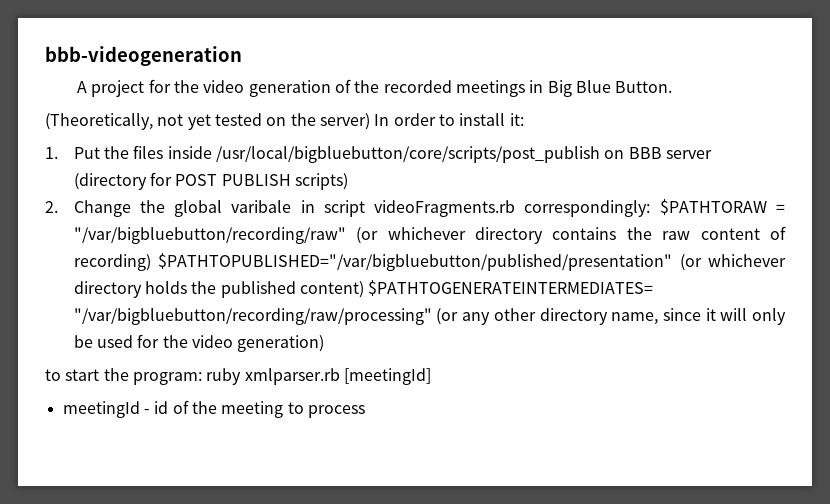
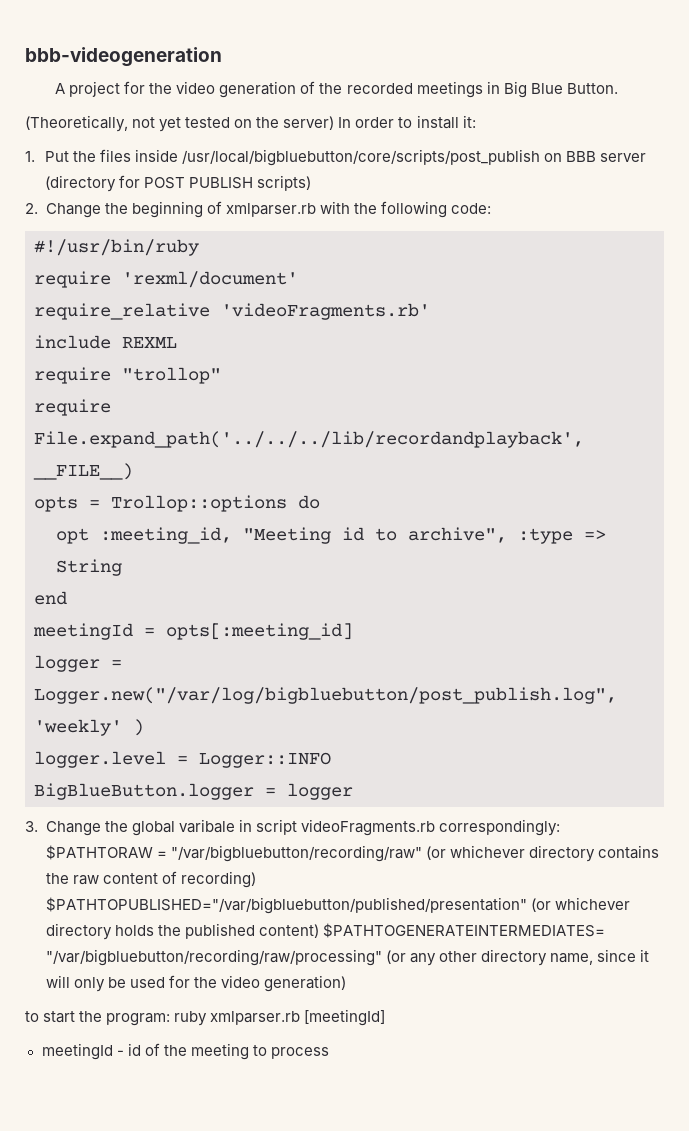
- 2. Change the global varibale in script videoFragments.rb correspondingly: $PATHTORAW = "/var/bigbluebutton/recording/raw" (or whichever directory contains the raw content of recording) $PATHTOPUBLISHED="/var/bigbluebutton/published/presentation" (or whichever directory holds the published content) $PATHTOGENERATEINTERMEDIATES= "/var/bigbluebutton/recording/raw/processing" (or any other directory name, since it will only be used for the video generation)
+ 2. Change the beginning of xmlparser.rb with the following code:
+ #!/usr/bin/ruby
+ require 'rexml/document'
+ require_relative 'videoFragments.rb'
+ include REXML
+ require "trollop"
+ require File.expand_path('../../../lib/recordandplayback', __FILE__)
+ opts = Trollop::options do
+ opt :meeting_id, "Meeting id to archive", :type => String
+ end
+ meetingId = opts[:meeting_id]
+ logger = Logger.new("/var/log/bigbluebutton/post_publish.log", 'weekly' )
+ logger.level = Logger::INFO
+ BigBlueButton.logger = logger
+ 3. Change the global varibale in script videoFragments.rb correspondingly: $PATHTORAW = "/var/bigbluebutton/recording/raw" (or whichever directory contains the raw content of recording) $PATHTOPUBLISHED="/var/bigbluebutton/published/presentation" (or whichever directory holds the published content) $PATHTOGENERATEINTERMEDIATES= "/var/bigbluebutton/recording/raw/processing" (or any other directory name, since it will only be used for the video generation)

